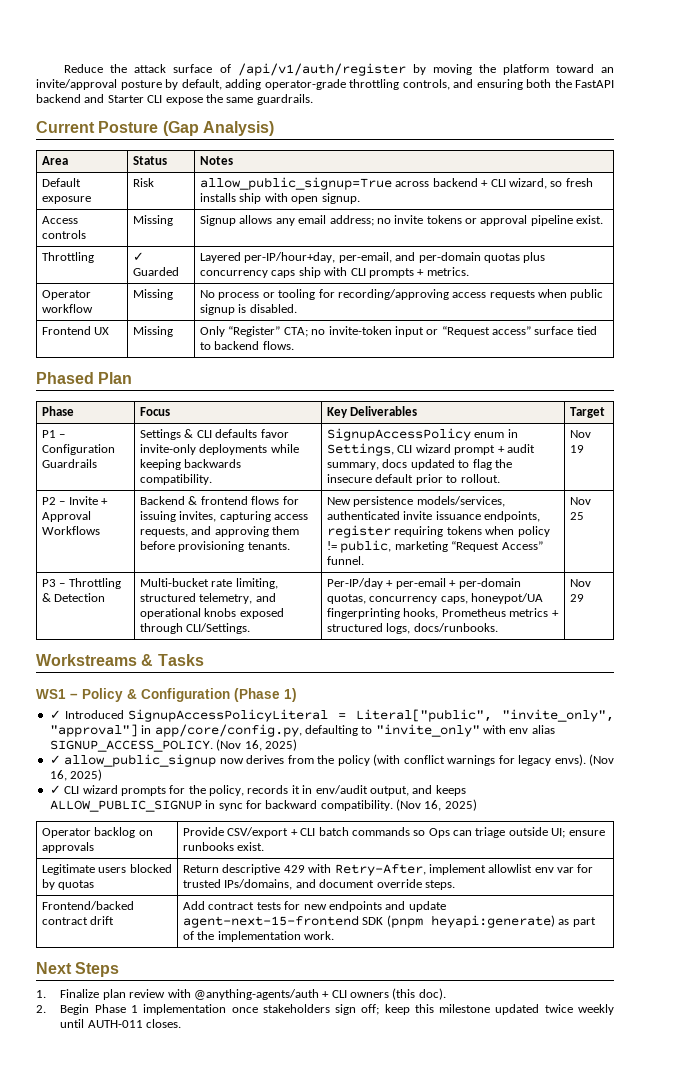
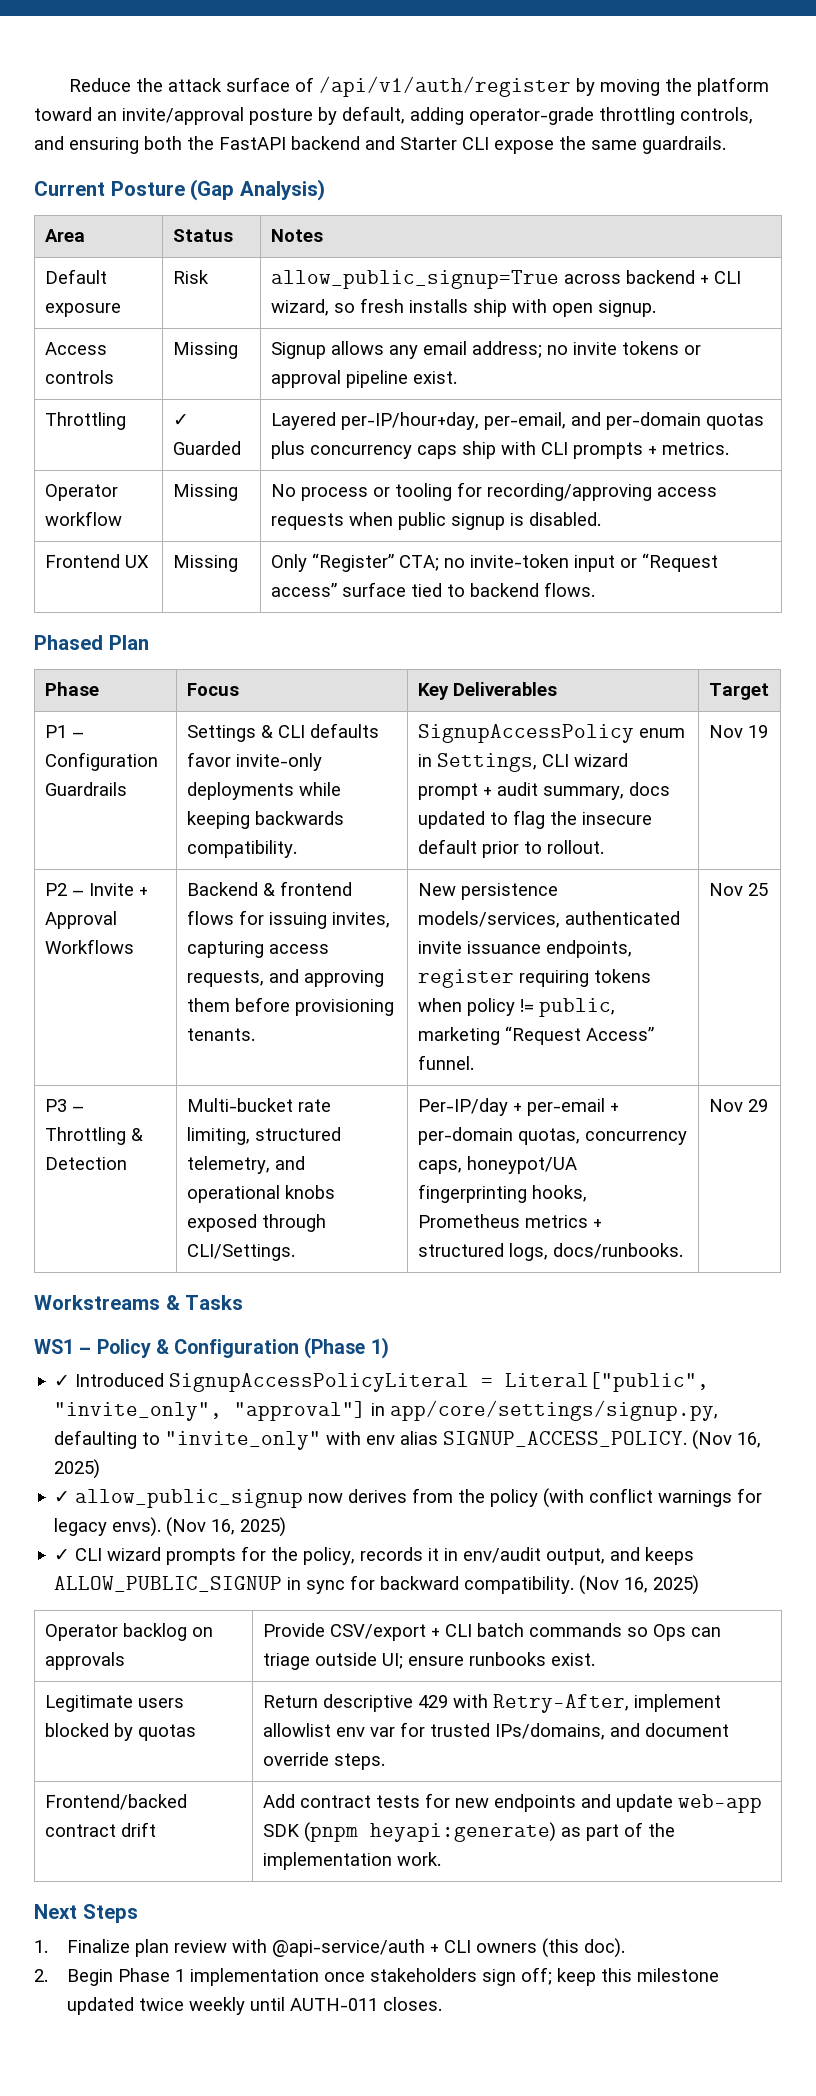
- ✓ Introduced SignupAccessPolicyLiteral = Literal["public", "invite_only", "approval"] in app/core/config.py, defaulting to "invite_only" with env alias SIGNUP_ACCESS_POLICY.
+ ✓ Introduced SignupAccessPolicyLiteral = Literal["public", "invite_only", "approval"] in app/core/settings/signup.py, defaulting to "invite_only" with env alias SIGNUP_ACCESS_POLICY.
- Frontend/backed contract drift | Add contract tests for new endpoints and update agent-next-15-frontend SDK (pnpm heyapi:generate) as part of the implementation work.
+ Frontend/backed contract drift | Add contract tests for new endpoints and update web-app SDK (pnpm heyapi:generate) as part of the implementation work.
- 1. Finalize plan review with @anything-agents/auth + CLI owners (this doc).
+ 1. Finalize plan review with @api-service/auth + CLI owners (this doc).

